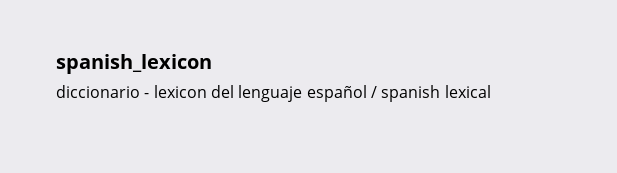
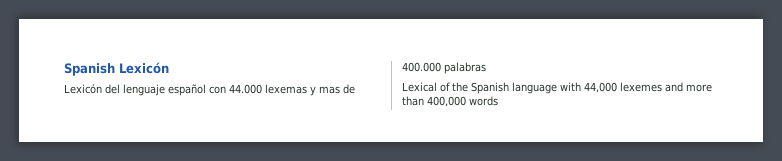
- spanish_lexicon
- diccionario - lexicon del lenguaje español / spanish lexical
+ Spanish Lexicón
+ Lexicón del lenguaje español con 44.000 lexemas y mas de 400.000 palabras
+ Lexical of the Spanish language with 44,000 lexemes and more than 400,000 words

